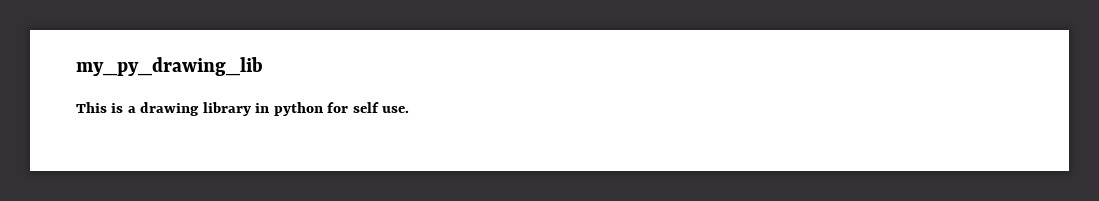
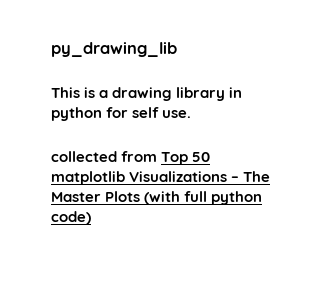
- my_py_drawing_lib
+ py_drawing_lib
+ collected from Top 50 matplotlib Visualizations – The Master Plots (with full python code)

